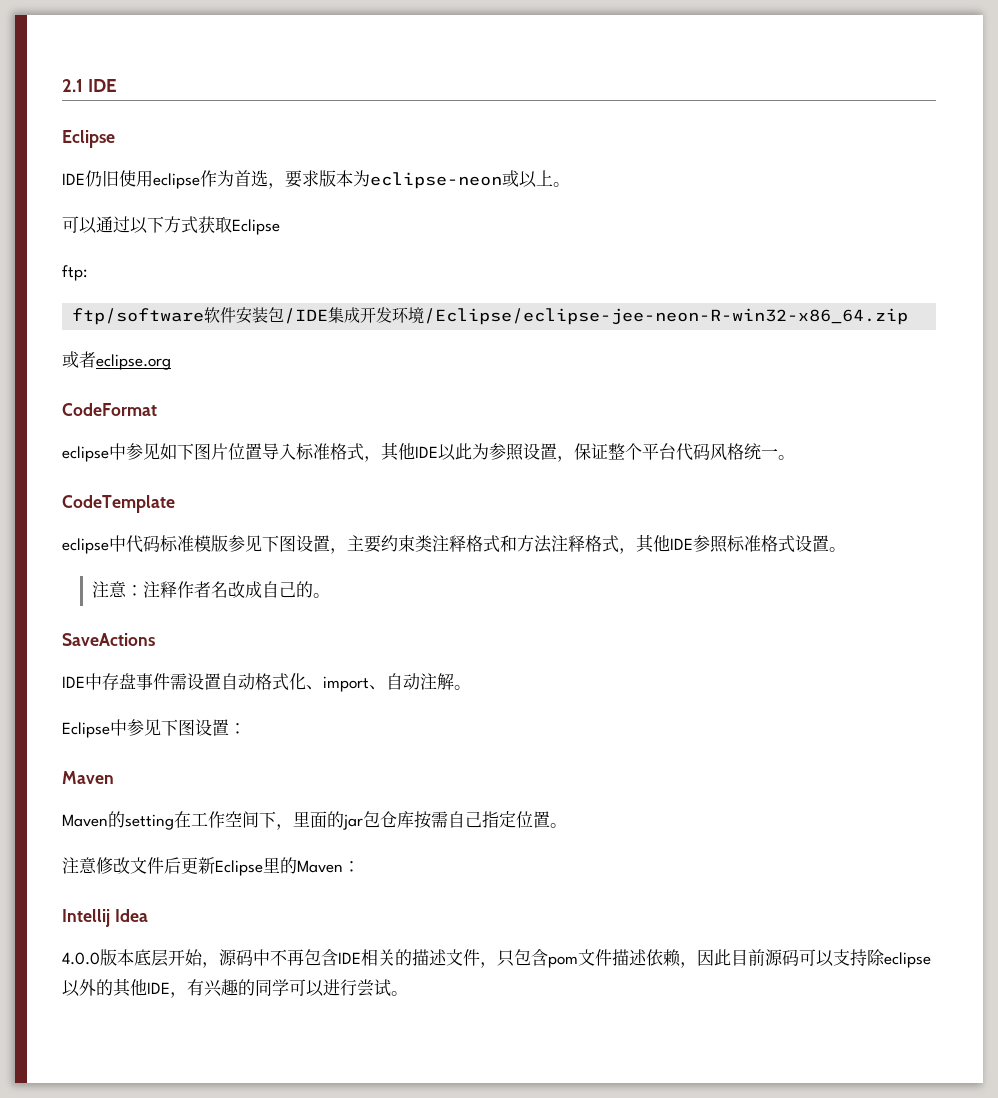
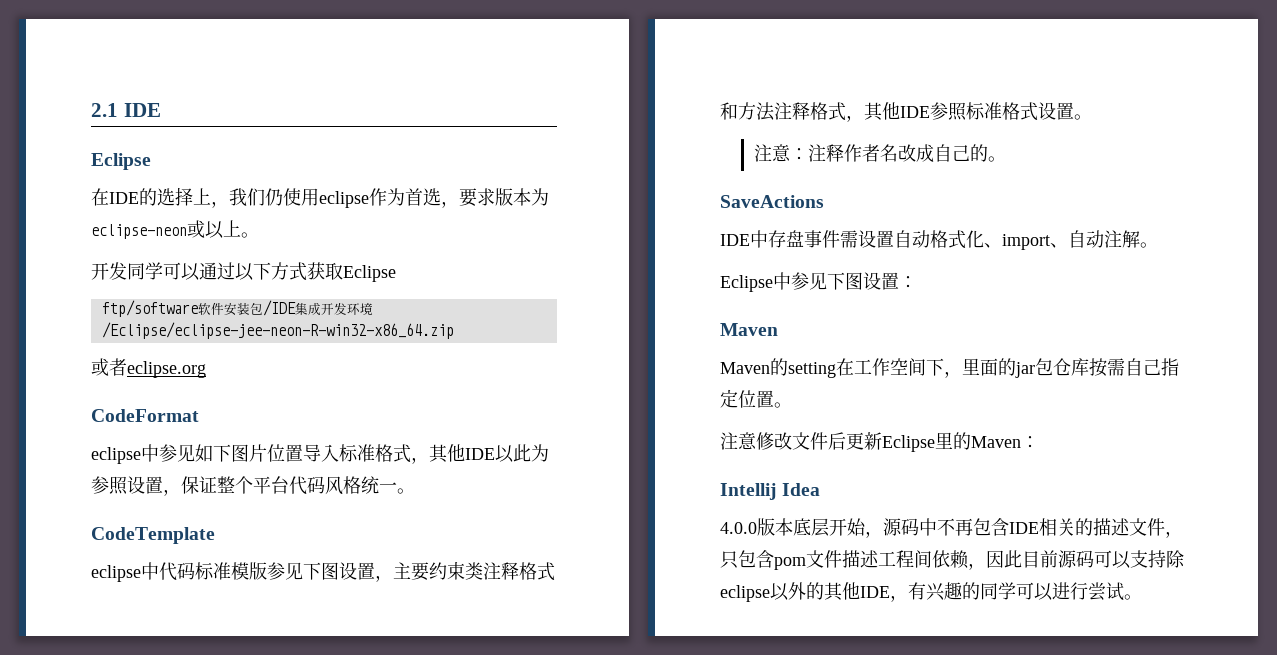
- IDE仍旧使用eclipse作为首选，要求版本为eclipse-neon或以上。
+ 在IDE的选择上，我们仍使用eclipse作为首选，要求版本为eclipse-neon或以上。
- 可以通过以下方式获取Eclipse
+ 开发同学可以通过以下方式获取Eclipse
- ftp:
- 4.0.0版本底层开始，源码中不再包含IDE相关的描述文件，只包含pom文件描述依赖，因此目前源码可以支持除eclipse以外的其他IDE，有兴趣的同学可以进行尝试。
+ 4.0.0版本底层开始，源码中不再包含IDE相关的描述文件，只包含pom文件描述工程间依赖，因此目前源码可以支持除eclipse以外的其他IDE，有兴趣的同学可以进行尝试。

